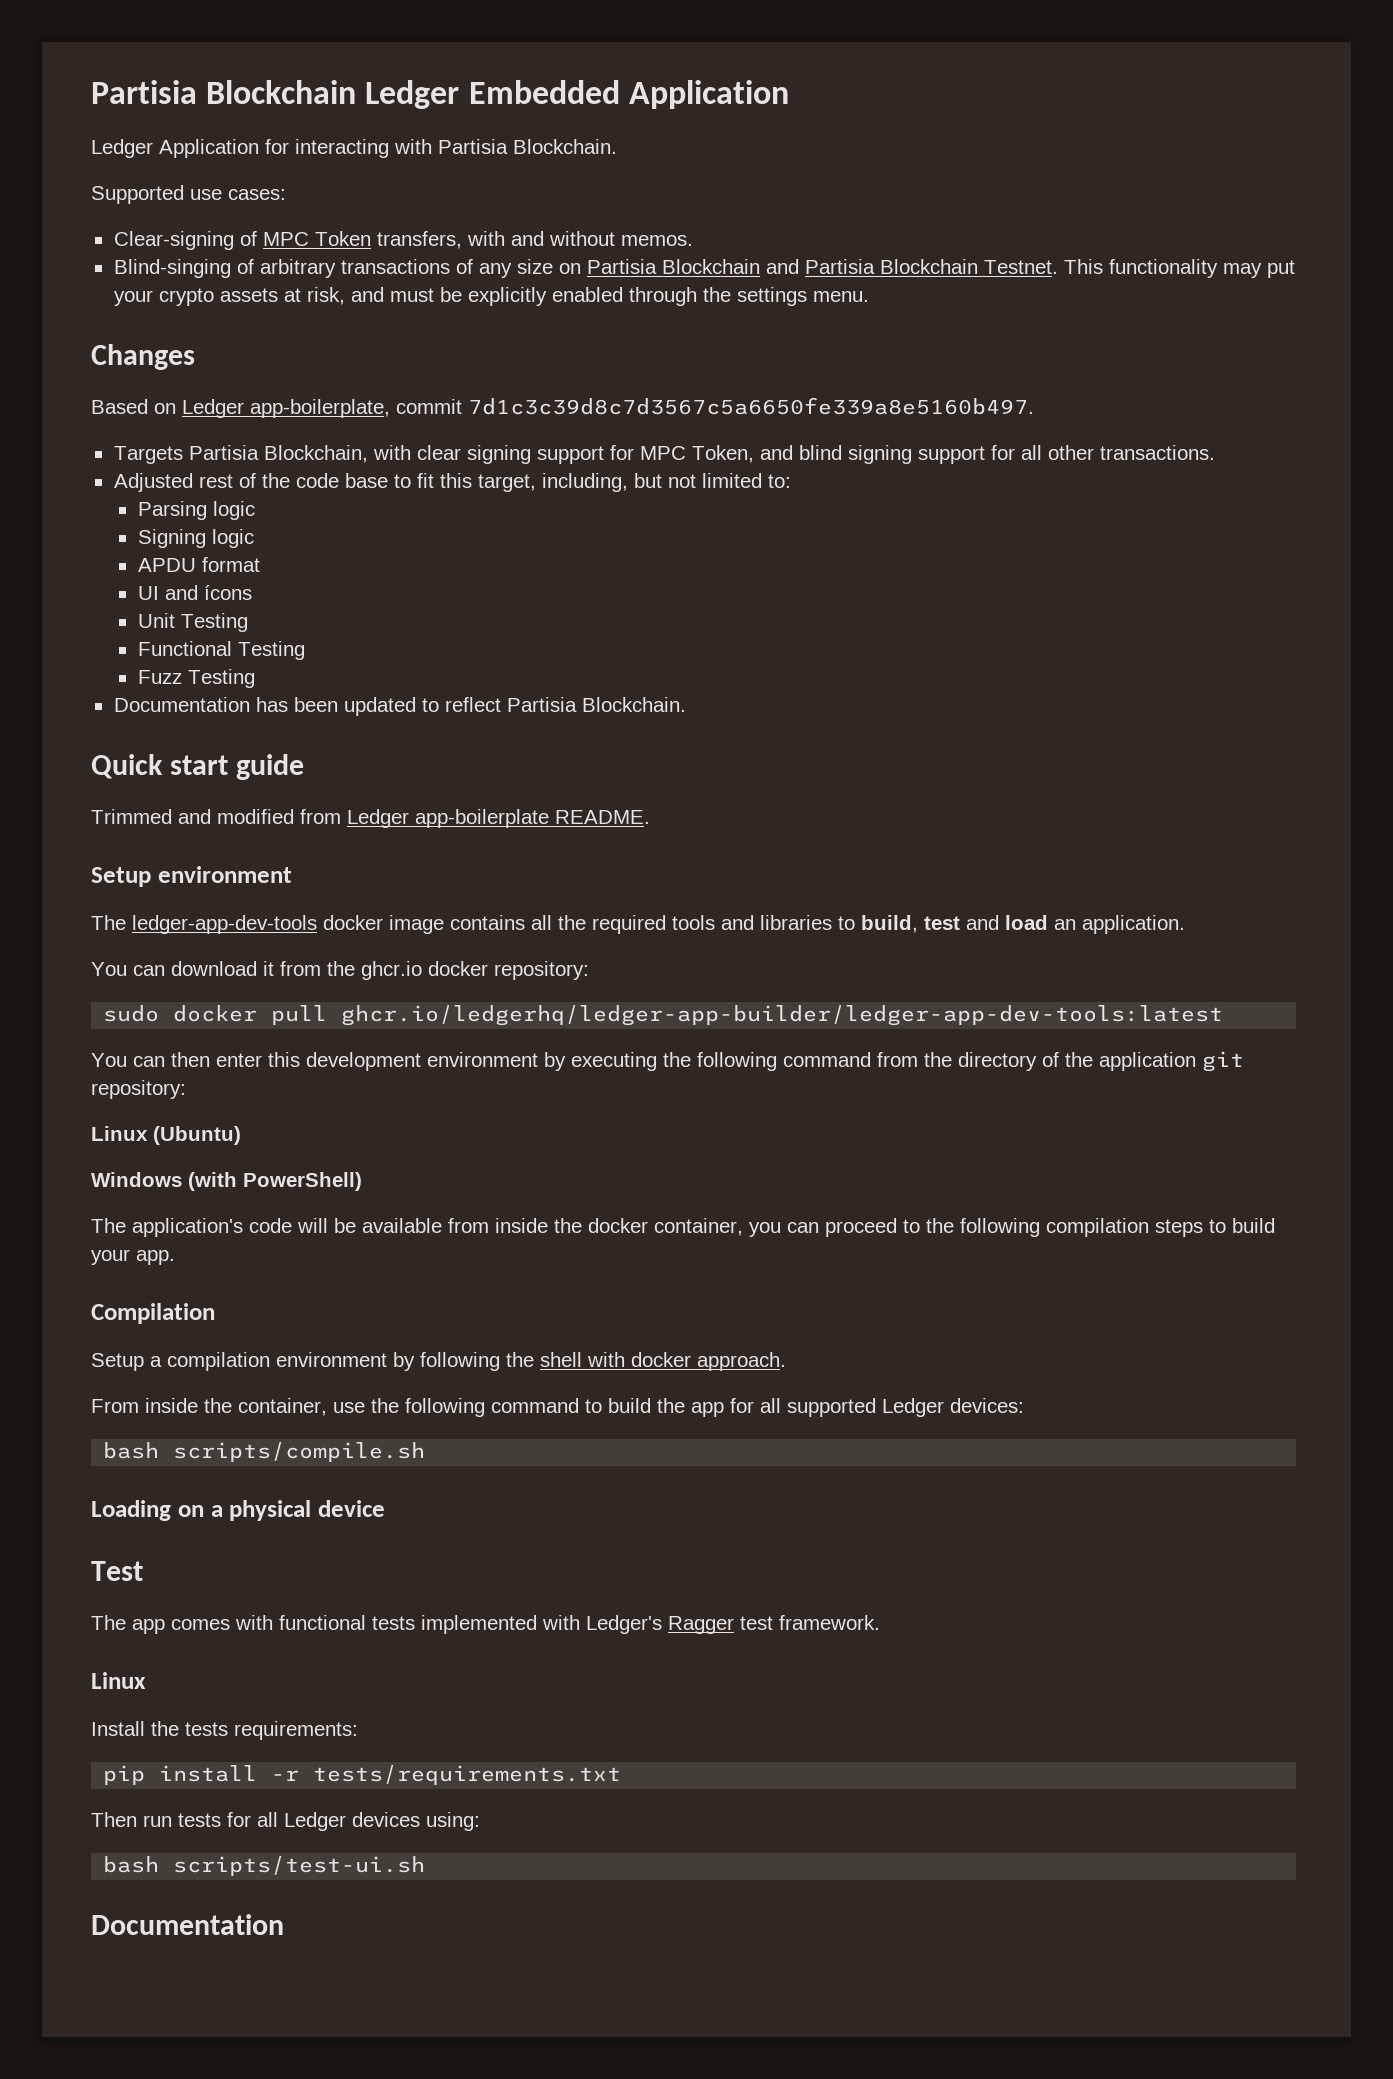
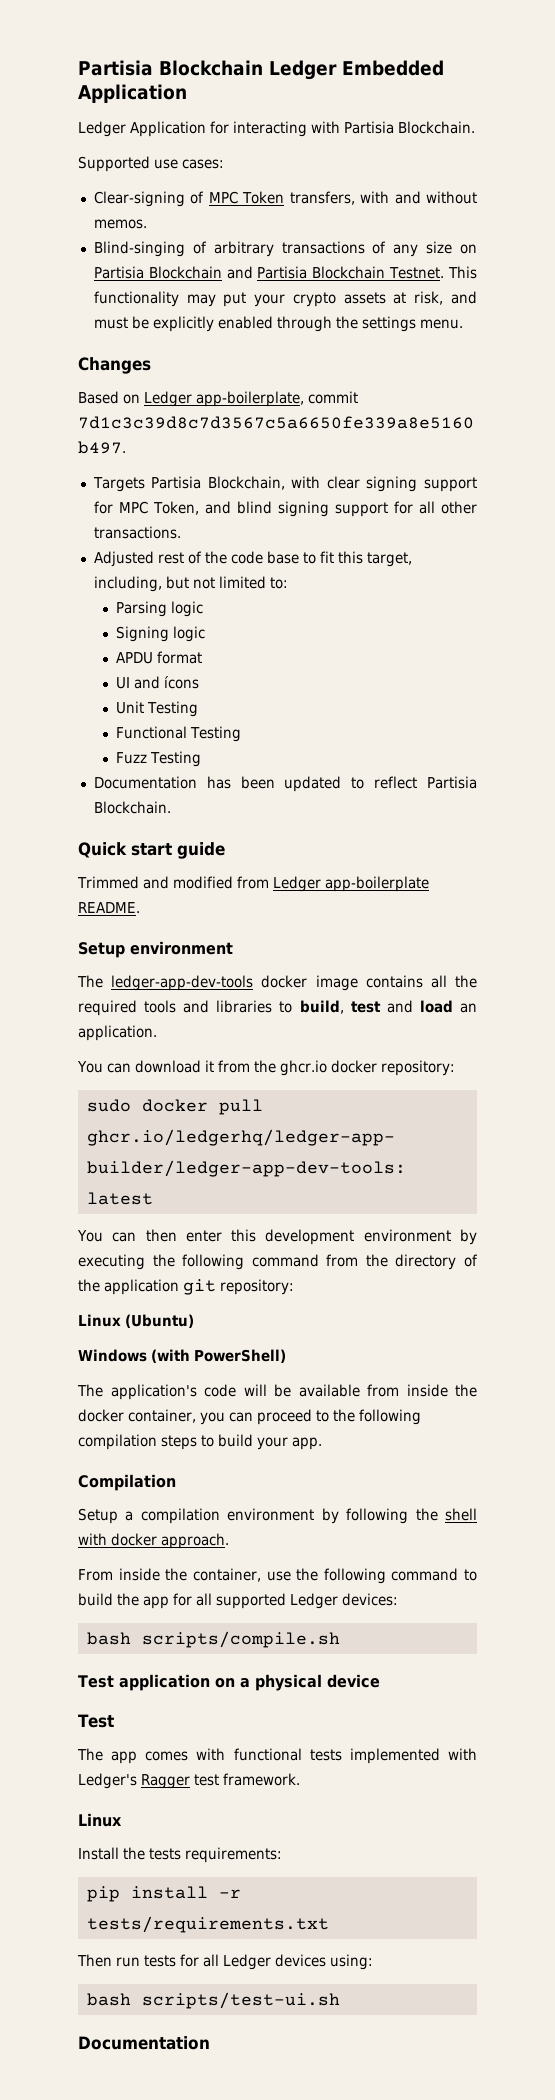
- Loading on a physical device
+ Test application on a physical device

